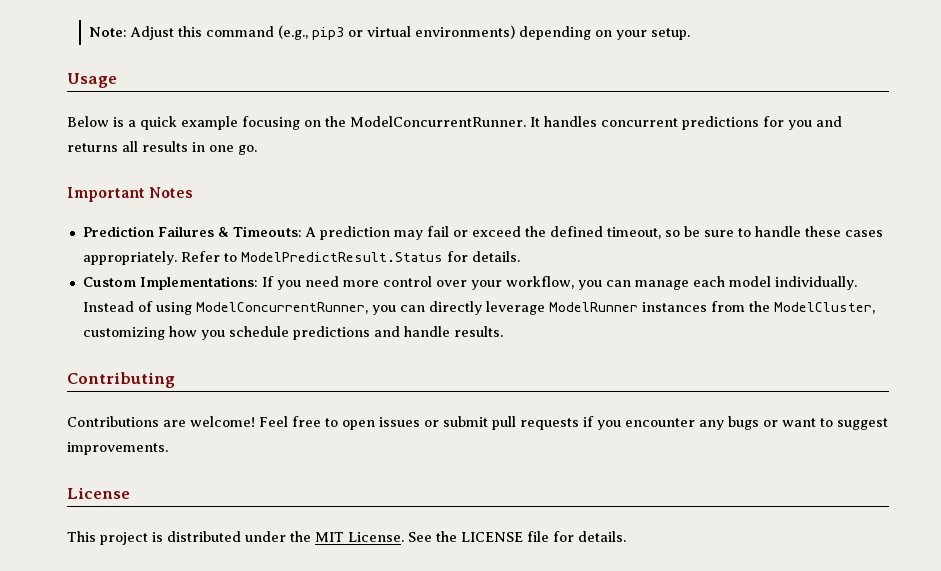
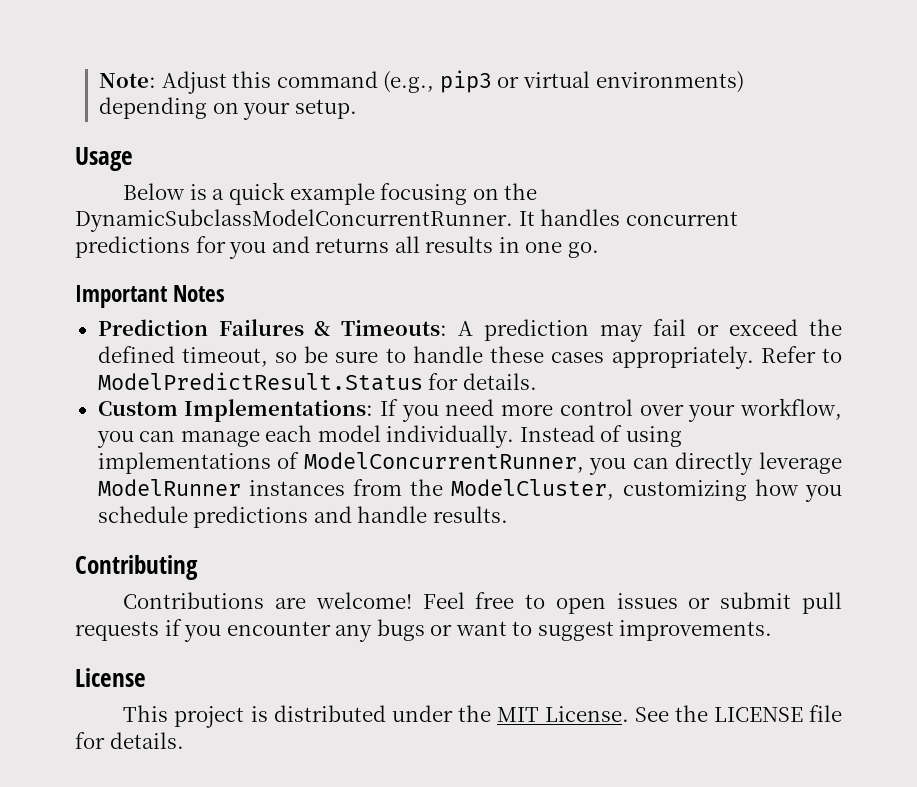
- Below is a quick example focusing on the ModelConcurrentRunner.
+ Below is a quick example focusing on the DynamicSubclassModelConcurrentRunner.
- Instead of using ModelConcurrentRunner, you can directly leverage ModelRunner instances from the ModelCluster, customizing how you schedule predictions and handle results.
+ Instead of using implementations of ModelConcurrentRunner, you can directly leverage ModelRunner instances from the ModelCluster, customizing how you schedule predictions and handle results.

